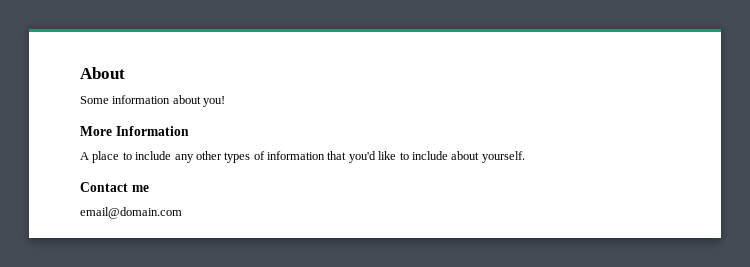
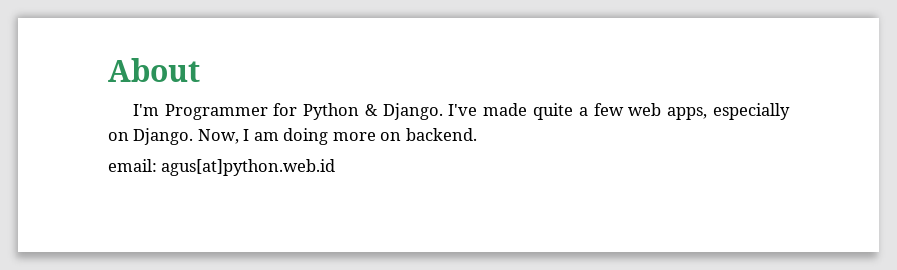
- Some information about you!
- More Information
- A place to include any other types of information that you'd like to include about yourself.
- Contact me
- email@domain.com
+ I'm Programmer for Python & Django. I've made quite a few web apps, especially on Django. Now, I am doing more on backend.
+ email: agus[at]python.web.id

